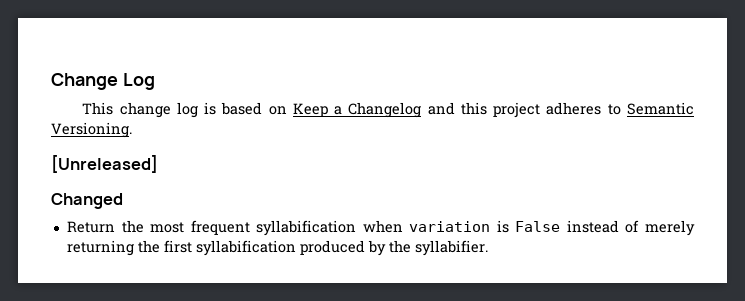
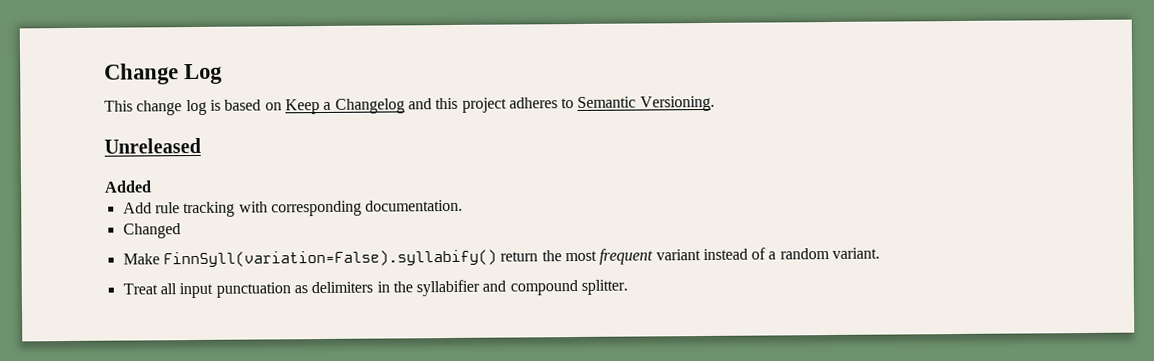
- [Unreleased]
+ Unreleased
+ Added
+ Add rule tracking with corresponding documentation.
  Changed
- Return the most frequent syllabification when variation is False instead of merely returning the first syllabification produced by the syllabifier.
+ Make FinnSyll(variation=False).syllabify() return the most frequent variant instead of a random variant.
+ Treat all input punctuation as delimiters in the syllabifier and compound splitter.

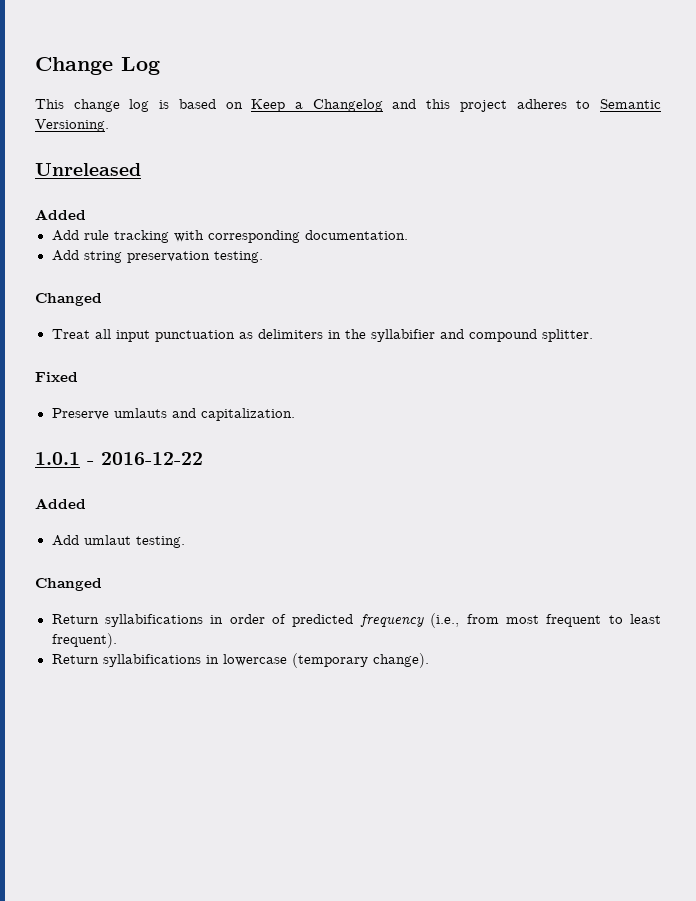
+ Add string preservation testing.
  Changed
- Make FinnSyll(variation=False).syllabify() return the most frequent variant instead of a random variant.
+ Fixed
+ Preserve umlauts and capitalization.
+ 1.0.1 - 2016-12-22
+ Added
+ Add umlaut testing.
+ Changed
+ Return syllabifications in order of predicted frequency (i.e., from most frequent to least frequent).
+ Return syllabifications in lowercase (temporary change).

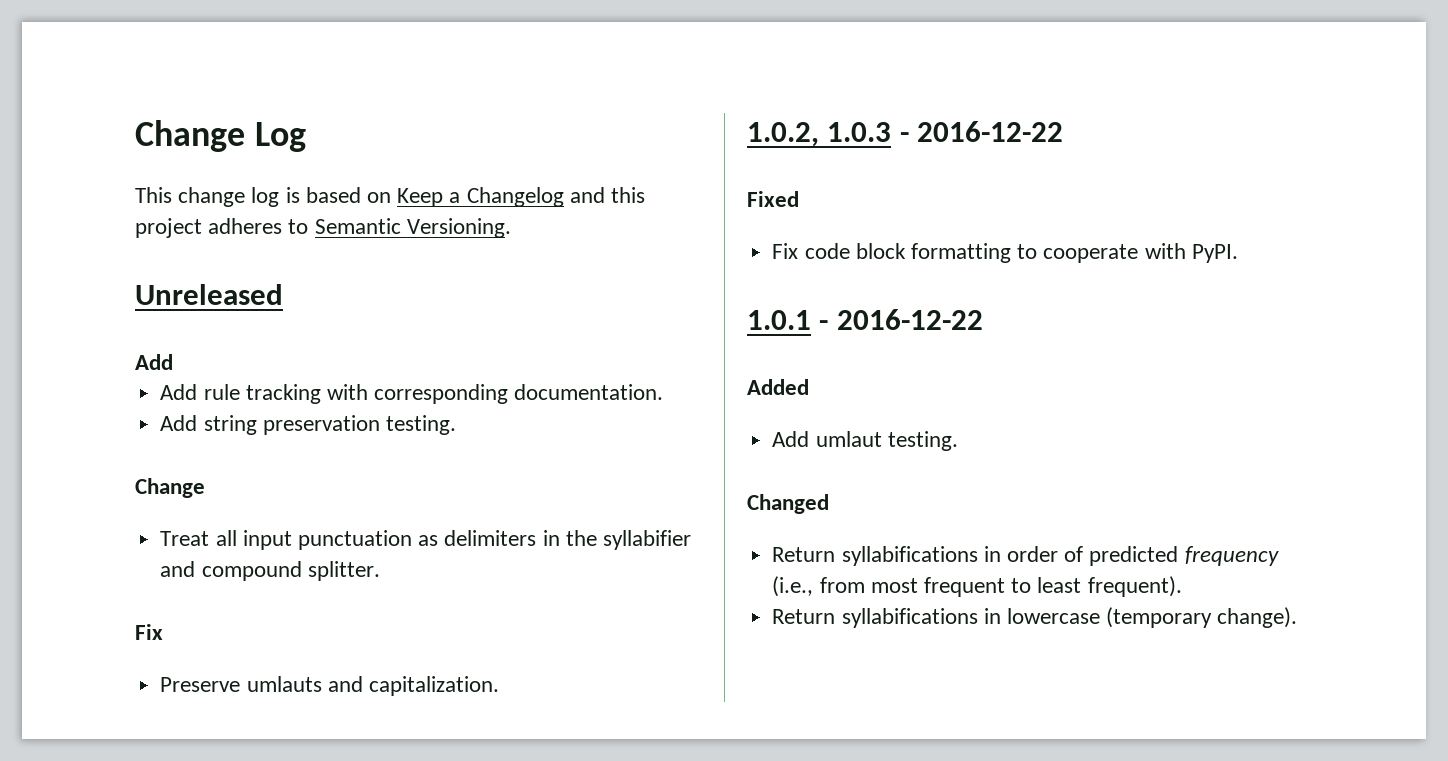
  Unreleased
- Added
+ Add
  Add string preservation testing.
- Changed
+ Change
  Treat all input punctuation as delimiters in the syllabifier and compound splitter.
- Fixed
+ Fix
+ 1.0.2, 1.0.3 - 2016-12-22
+ Fixed
+ Fix code block formatting to cooperate with PyPI.

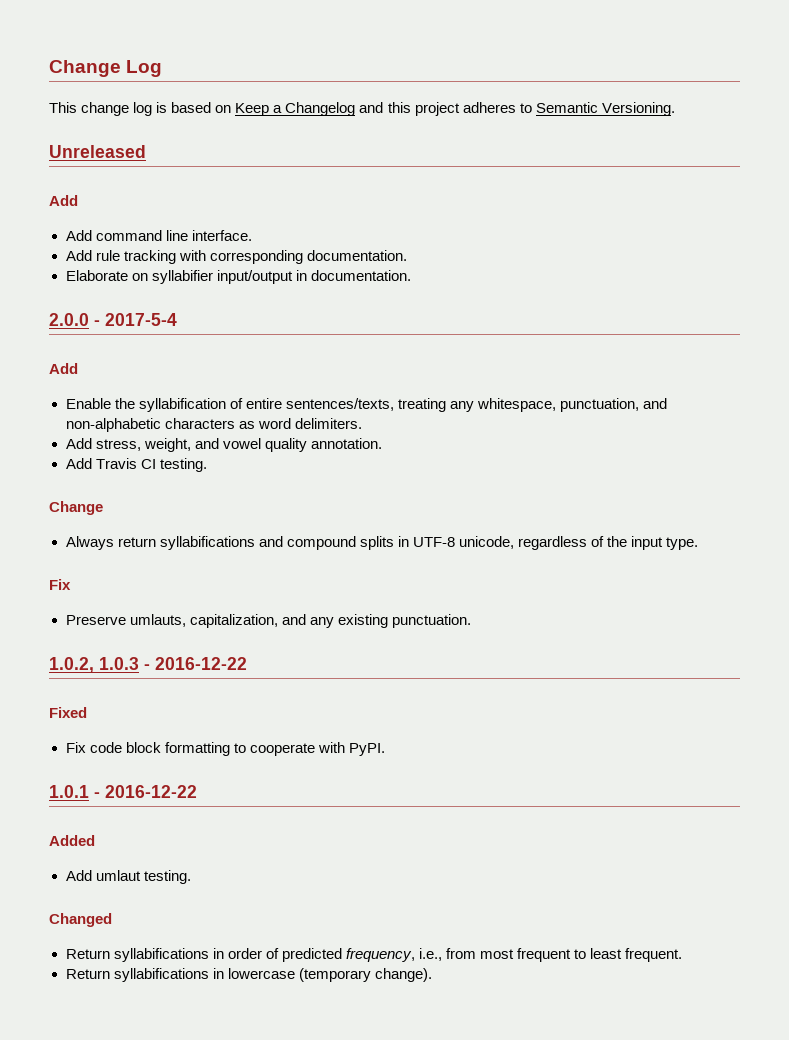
+ Add command line interface.
- Add string preservation testing.
+ Elaborate on syllabifier input/output in documentation.
+ 2.0.0 - 2017-5-4
+ Add
+ Enable the syllabification of entire sentences/texts, treating any whitespace, punctuation, and non-alphabetic characters as word delimiters.
+ Add stress, weight, and vowel quality annotation.
+ Add Travis CI testing.
  Change
- Treat all input punctuation as delimiters in the syllabifier and compound splitter.
+ Always return syllabifications and compound splits in UTF-8 unicode, regardless of the input type.
  Fix
- Preserve umlauts and capitalization.
+ Preserve umlauts, capitalization, and any existing punctuation.
- Return syllabifications in order of predicted frequency (i.e., from most frequent to least frequent).
+ Return syllabifications in order of predicted frequency, i.e., from most frequent to least frequent.

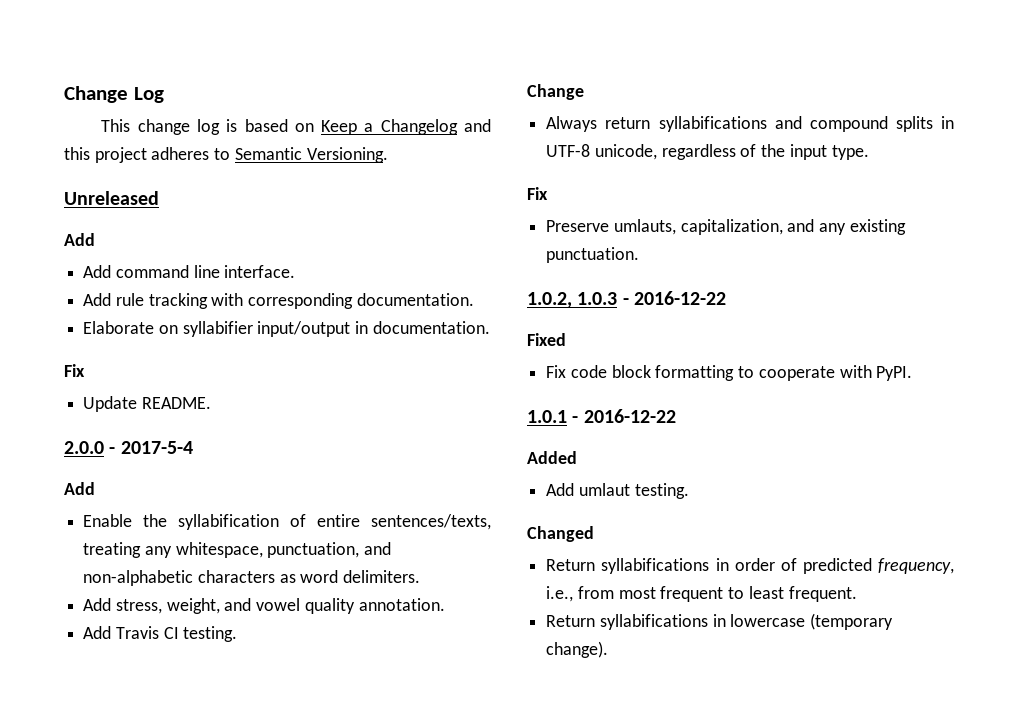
  Elaborate on syllabifier input/output in documentation.
+ Fix
+ Update README.

